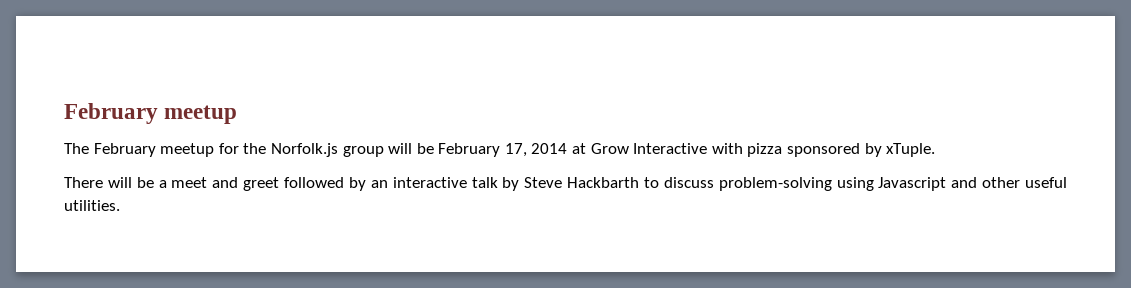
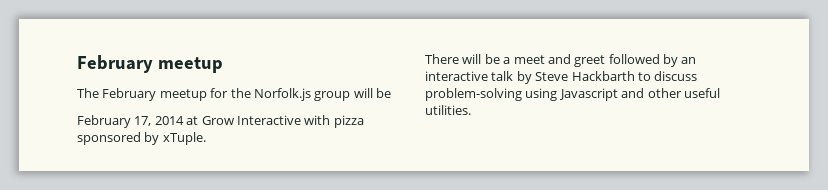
- The February meetup for the Norfolk.js group will be February 17, 2014 at Grow Interactive with pizza sponsored by xTuple.
+ The February meetup for the Norfolk.js group will be
+ February 17, 2014 at Grow Interactive with pizza sponsored by xTuple.

